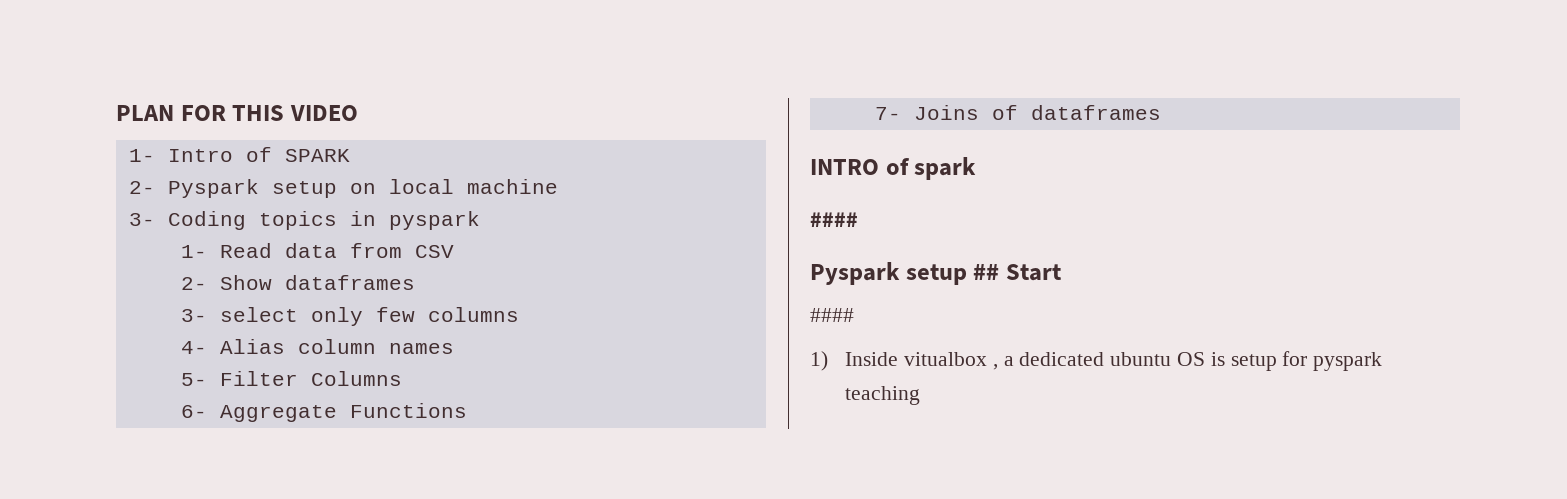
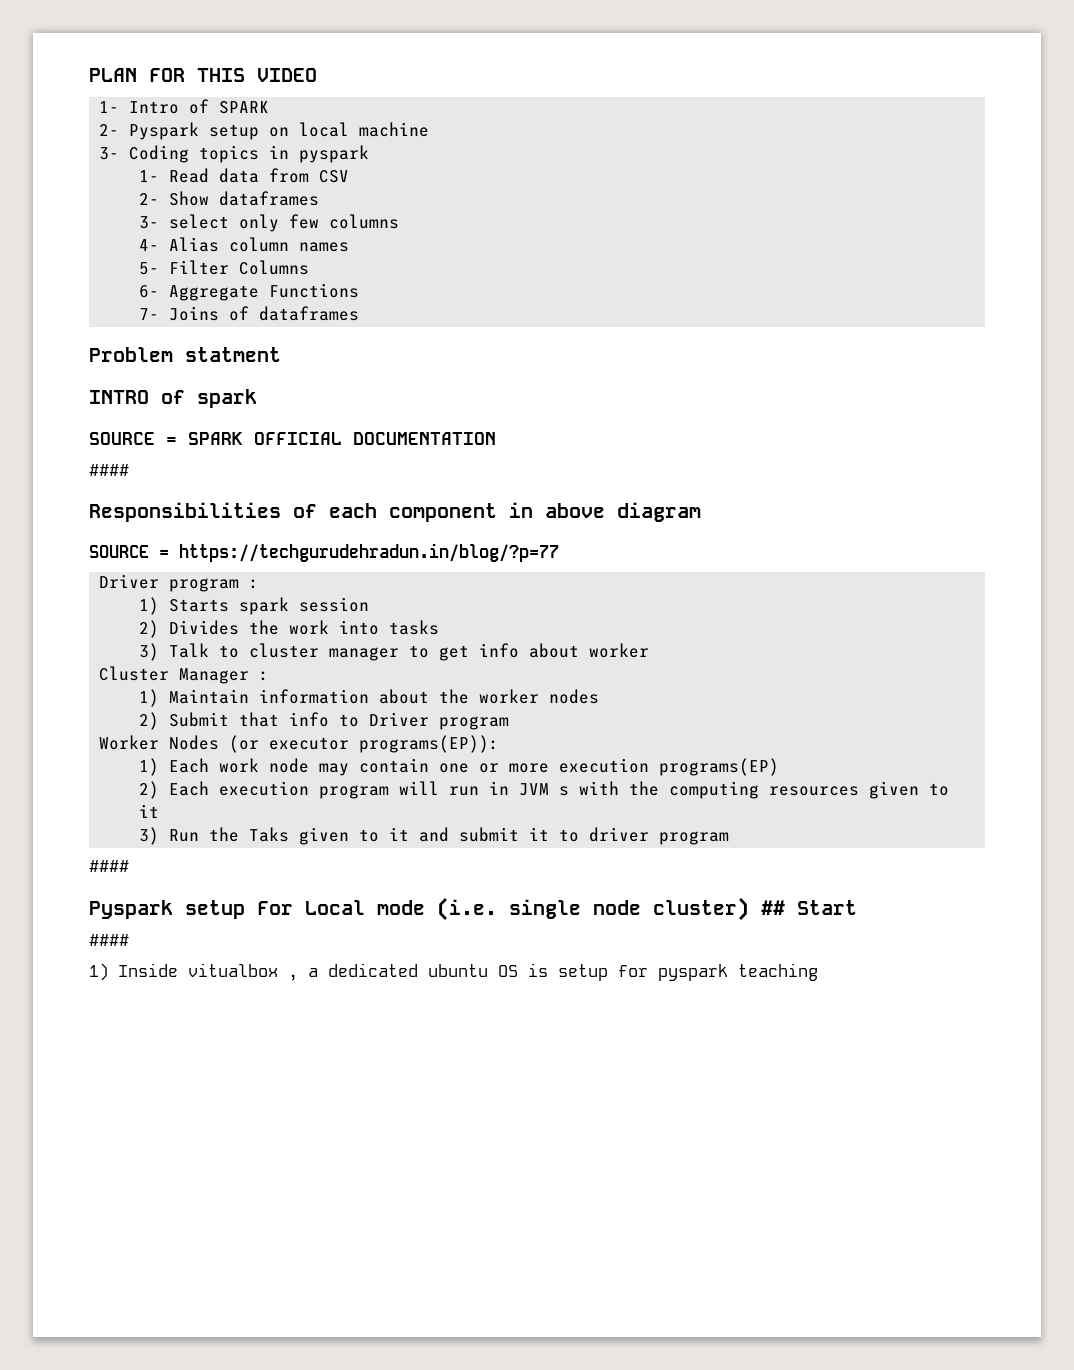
+ Problem statment
  INTRO of spark
+ SOURCE = SPARK OFFICIAL DOCUMENTATION
  ####
- Pyspark setup ## Start
+ Responsibilities of each component in above diagram
+ SOURCE = https://techgurudehradun.in/blog/?p=77
+ Driver program :
+ 1) Starts spark session
+ 2) Divides the work into tasks
+ 3) Talk to cluster manager to get info about worker
+ Cluster Manager :
+ 1) Maintain information about the worker nodes
+ 2) Submit that info to Driver program
+ Worker Nodes (or executor programs(EP)):
+ 1) Each work node may contain one or more execution programs(EP)
+ 2) Each execution program will run in JVM s with the computing resources given to it
+ 3) Run the Taks given to it and submit it to driver program
+ ####
+ Pyspark setup For Local mode (i.e. single node cluster) ## Start

